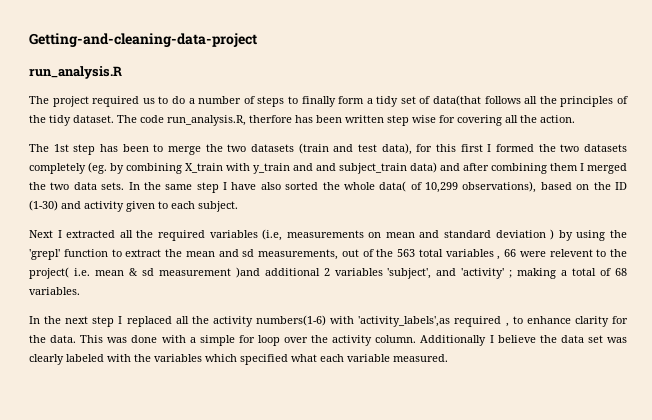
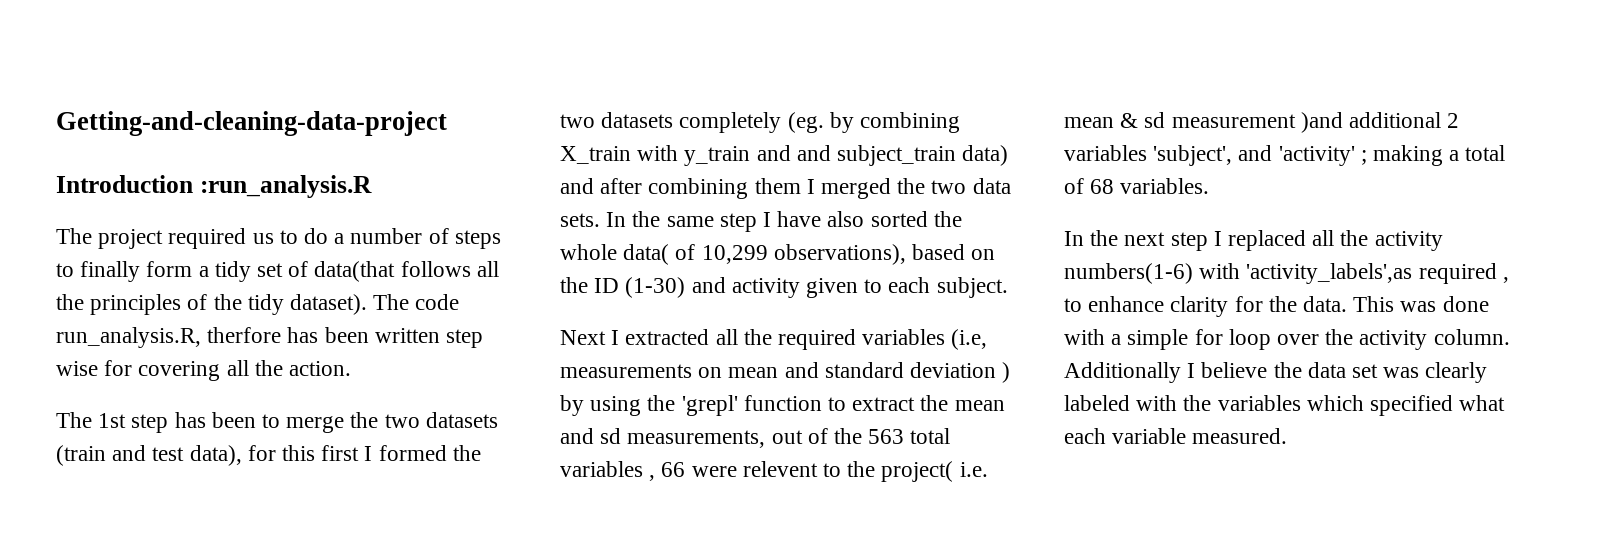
- run_analysis.R
+ Introduction :run_analysis.R
- The project required us to do a number of steps to finally form a tidy set of data(that follows all the principles of the tidy dataset.
+ The project required us to do a number of steps to finally form a tidy set of data(that follows all the principles of the tidy dataset).

